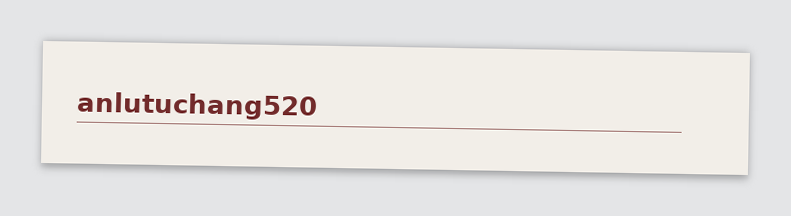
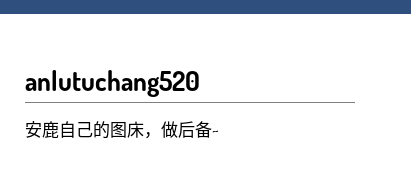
+ 安鹿自己的图床，做后备~

